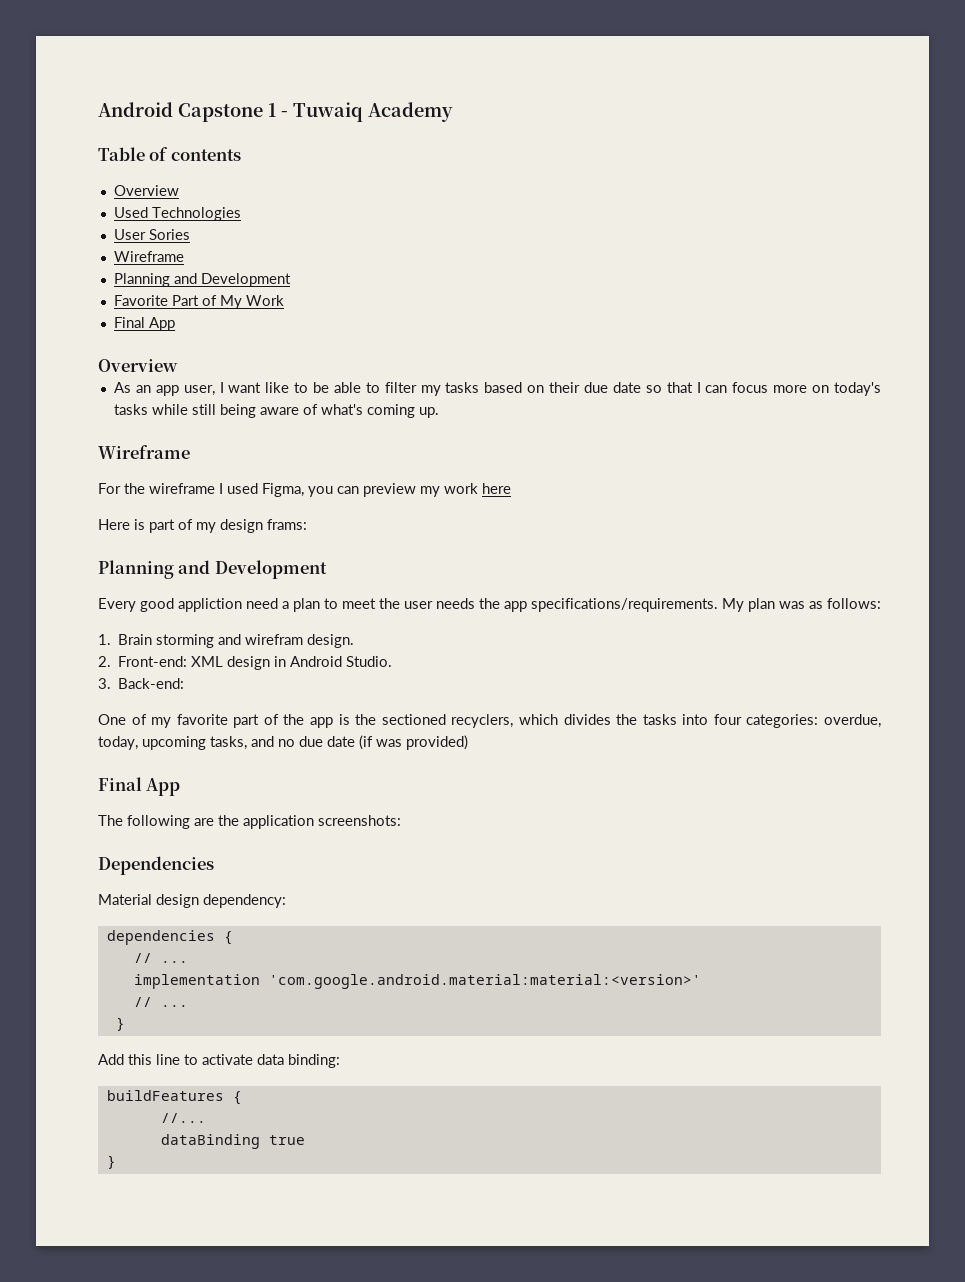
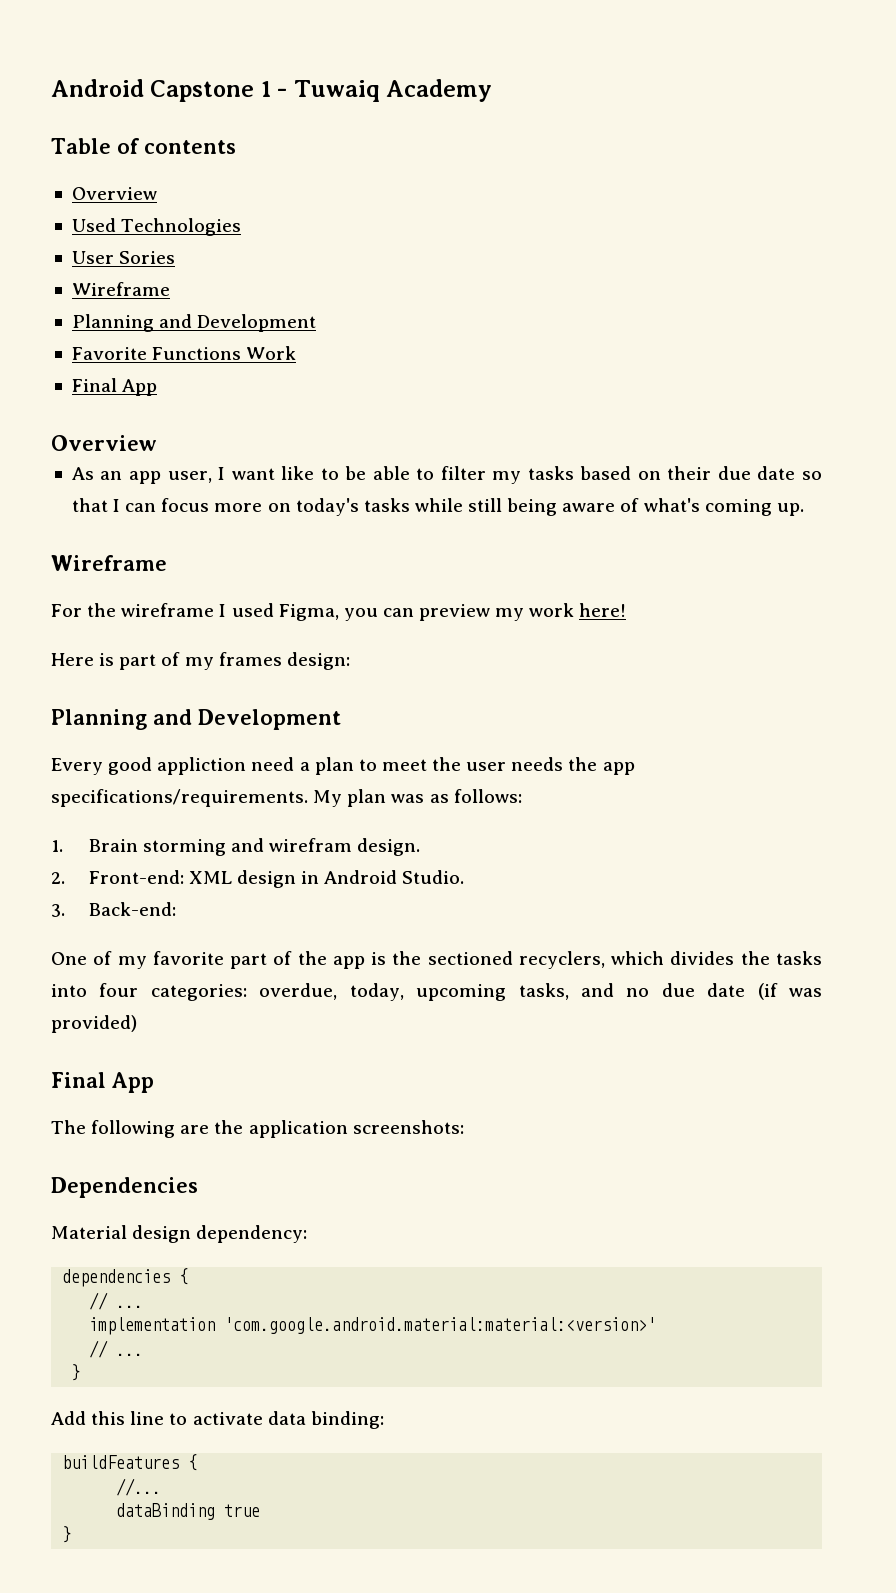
- Favorite Part of My Work
+ Favorite Functions Work
- For the wireframe I used Figma, you can preview my work here
+ For the wireframe I used Figma, you can preview my work here!
- Here is part of my design frams:
+ Here is part of my frames design:

